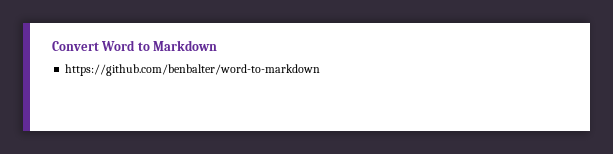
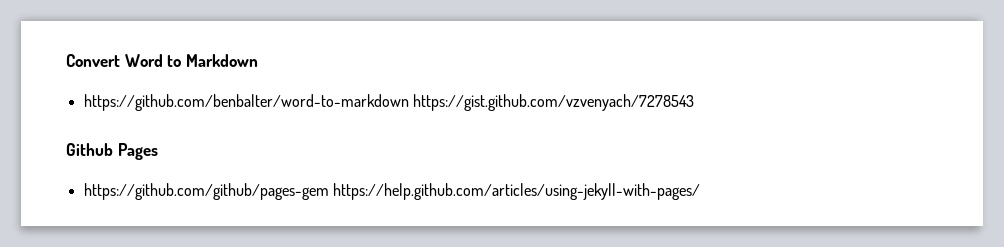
- https://github.com/benbalter/word-to-markdown
+ https://github.com/benbalter/word-to-markdown https://gist.github.com/vzvenyach/7278543
+ Github Pages
+ https://github.com/github/pages-gem https://help.github.com/articles/using-jekyll-with-pages/

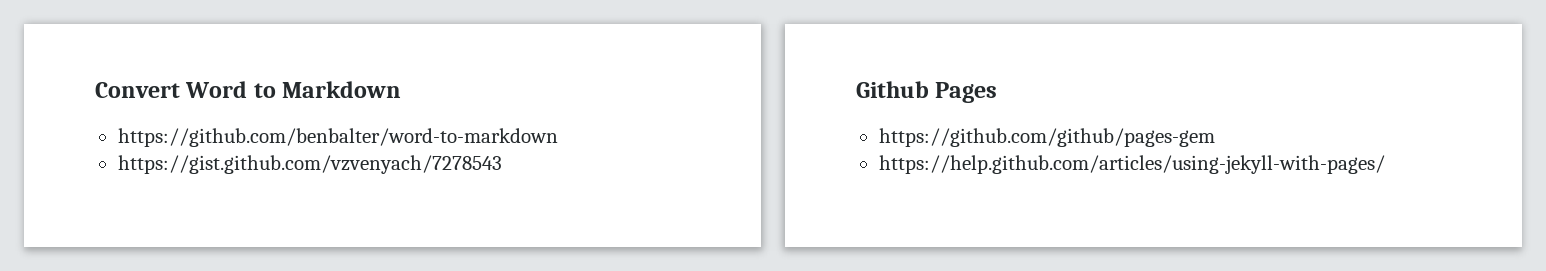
- https://github.com/benbalter/word-to-markdown https://gist.github.com/vzvenyach/7278543
+ https://github.com/benbalter/word-to-markdown
+ https://gist.github.com/vzvenyach/7278543
- https://github.com/github/pages-gem https://help.github.com/articles/using-jekyll-with-pages/
+ https://github.com/github/pages-gem
+ https://help.github.com/articles/using-jekyll-with-pages/

